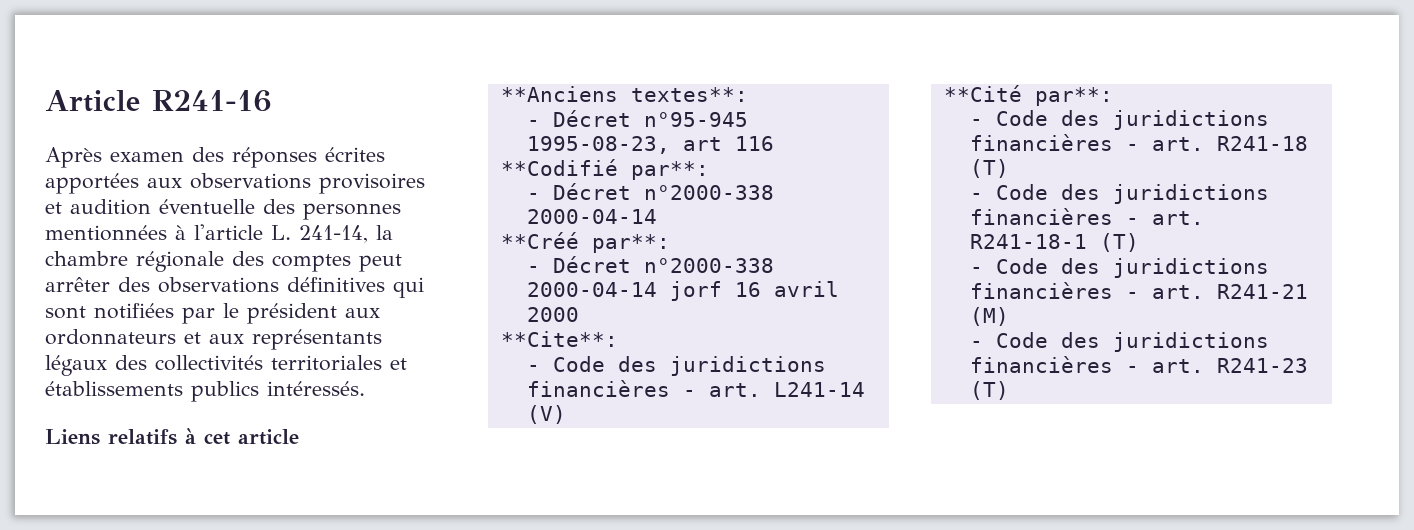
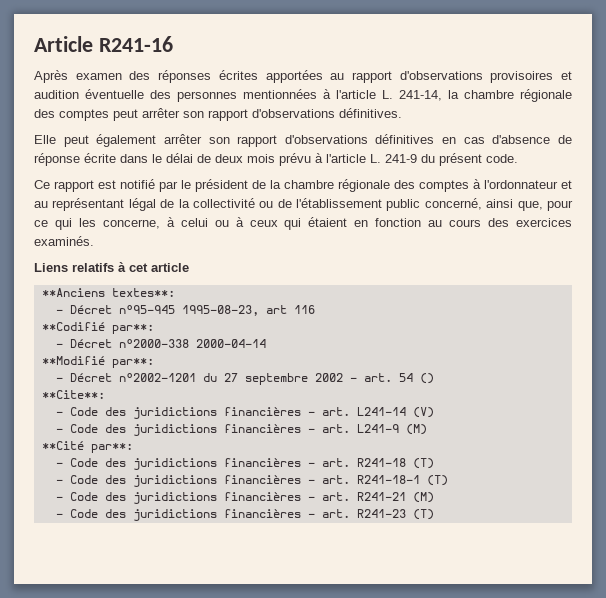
- Après examen des réponses écrites apportées aux observations provisoires et audition éventuelle des personnes mentionnées à l'article L. 241-14, la chambre régionale des comptes peut arrêter des observations définitives qui sont notifiées par le président aux ordonnateurs et aux représentants légaux des collectivités territoriales et établissements publics intéressés.
+ Après examen des réponses écrites apportées au rapport d'observations provisoires et audition éventuelle des personnes mentionnées à l'article L. 241-14, la chambre régionale des comptes peut arrêter son rapport d'observations définitives.
+ Elle peut également arrêter son rapport d'observations définitives en cas d'absence de réponse écrite dans le délai de deux mois prévu à l'article L. 241-9 du présent code.
+ Ce rapport est notifié par le président de la chambre régionale des comptes à l'ordonnateur et au représentant légal de la collectivité ou de l'établissement public concerné, ainsi que, pour ce qui les concerne, à celui ou à ceux qui étaient en fonction au cours des exercices examinés.
- **Créé par**:
- - Décret n°2000-338 2000-04-14 jorf 16 avril 2000
+ **Modifié par**:
+ - Décret n°2002-1201 du 27 septembre 2002 - art. 54 ()
+ - Code des juridictions financières - art. L241-9 (M)

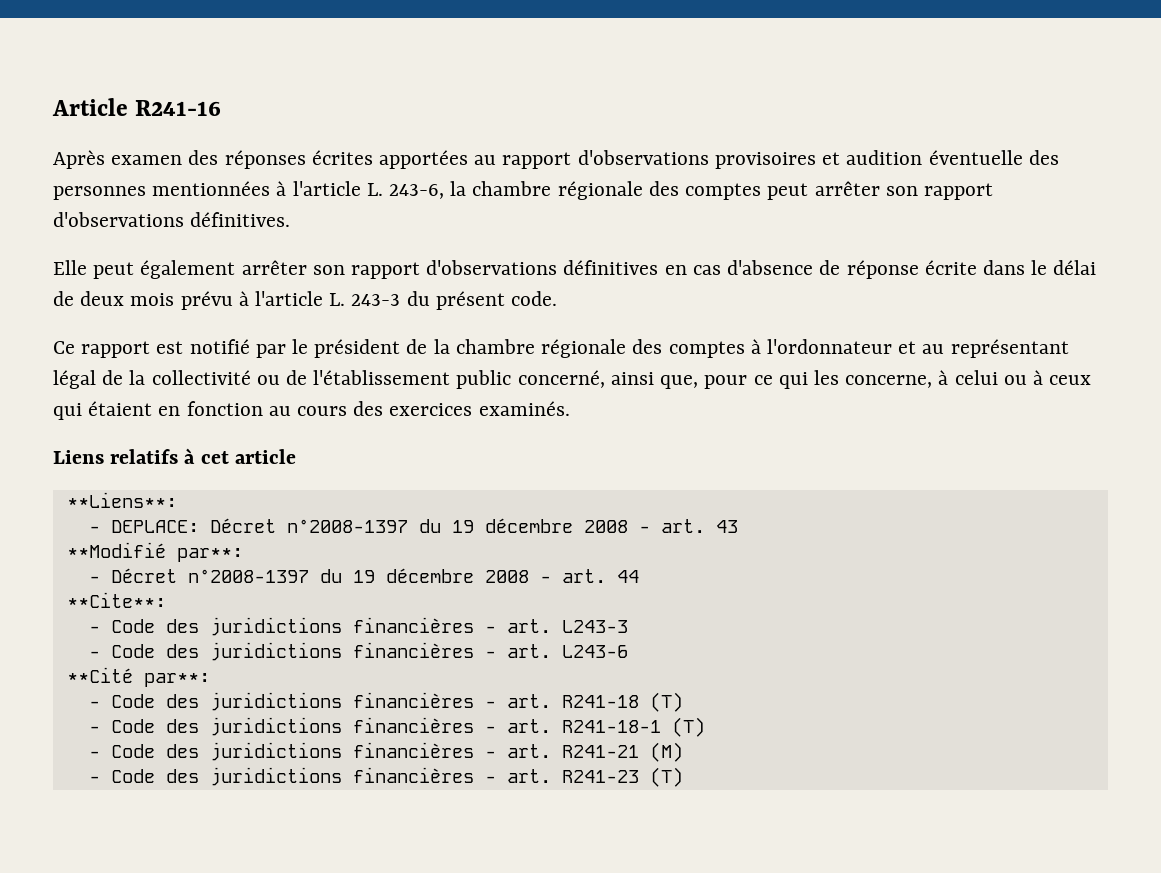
- Après examen des réponses écrites apportées au rapport d'observations provisoires et audition éventuelle des personnes mentionnées à l'article L. 241-14, la chambre régionale des comptes peut arrêter son rapport d'observations définitives.
+ Après examen des réponses écrites apportées au rapport d'observations provisoires et audition éventuelle des personnes mentionnées à l'article L. 243-6, la chambre régionale des comptes peut arrêter son rapport d'observations définitives.
- Elle peut également arrêter son rapport d'observations définitives en cas d'absence de réponse écrite dans le délai de deux mois prévu à l'article L. 241-9 du présent code.
+ Elle peut également arrêter son rapport d'observations définitives en cas d'absence de réponse écrite dans le délai de deux mois prévu à l'article L. 243-3 du présent code.
- **Anciens textes**:
- - Décret n°95-945 1995-08-23, art 116
- **Codifié par**:
- - Décret n°2000-338 2000-04-14
+ **Liens**:
+ - DEPLACE: Décret n°2008-1397 du 19 décembre 2008 - art. 43
  **Modifié par**:
- - Décret n°2002-1201 du 27 septembre 2002 - art. 54 ()
+ - Décret n°2008-1397 du 19 décembre 2008 - art. 44
- - Code des juridictions financières - art. L241-14 (V)
- - Code des juridictions financières - art. L241-9 (M)
+ - Code des juridictions financières - art. L243-3
+ - Code des juridictions financières - art. L243-6

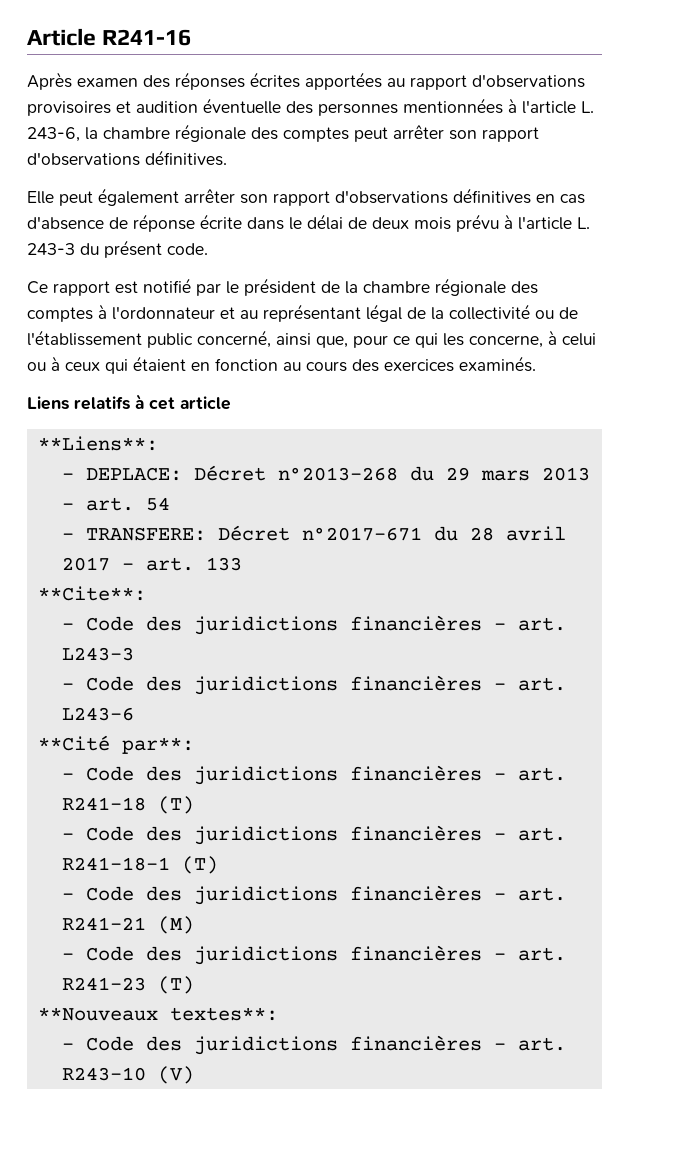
- - DEPLACE: Décret n°2008-1397 du 19 décembre 2008 - art. 43
- **Modifié par**:
- - Décret n°2008-1397 du 19 décembre 2008 - art. 44
+ - DEPLACE: Décret n°2013-268 du 29 mars 2013 - art. 54
+ - TRANSFERE: Décret n°2017-671 du 28 avril 2017 - art. 133
+ **Nouveaux textes**:
+ - Code des juridictions financières - art. R243-10 (V)

